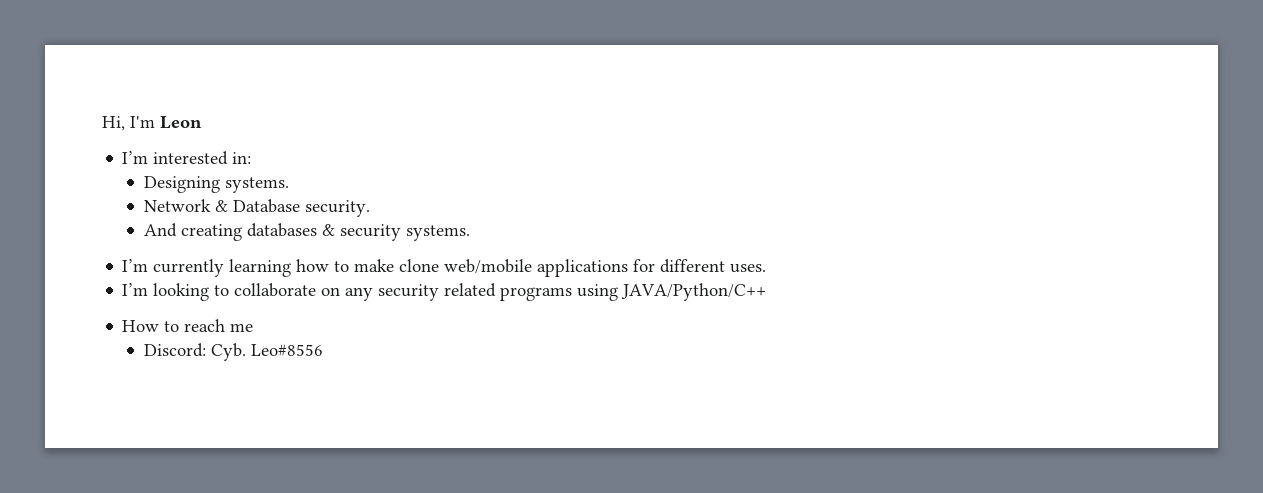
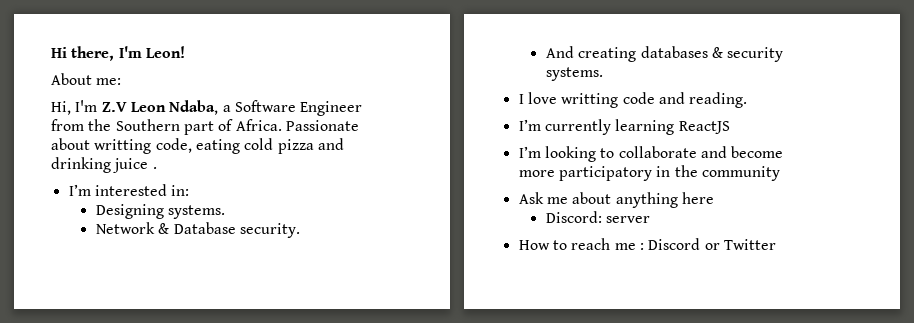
+ Hi there, I'm Leon!
+ About me:
- Hi, I'm Leon
+ Hi, I'm Z.V Leon Ndaba, a Software Engineer from the Southern part of Africa. Passionate about writting code, eating cold pizza and drinking juice .
- I’m currently learning how to make clone web/mobile applications for different uses.
- I’m looking to collaborate on any security related programs using JAVA/Python/C++
+ I love writting code and reading.
+ I’m currently learning ReactJS
+ I’m looking to collaborate and become more participatory in the community
+ Ask me about anything here
+ Discord: server
- How to reach me
- Discord: Cyb. Leo#8556
+ How to reach me : Discord or Twitter

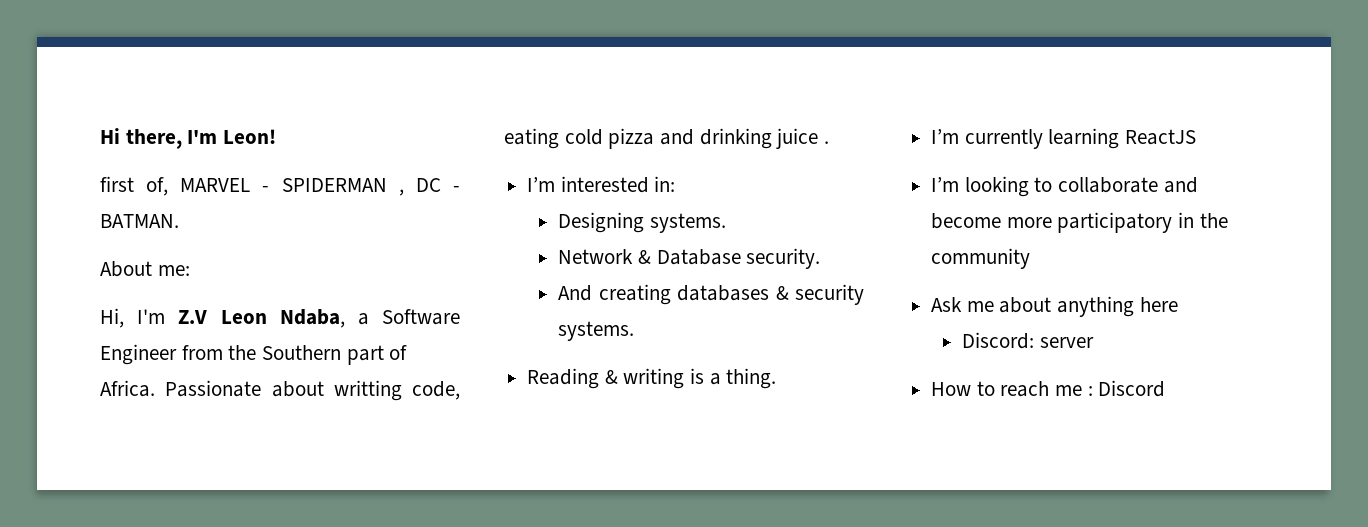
+ first of, MARVEL - SPIDERMAN , DC - BATMAN.
- I love writting code and reading.
+ Reading & writing is a thing.
- How to reach me : Discord or Twitter
+ How to reach me : Discord

